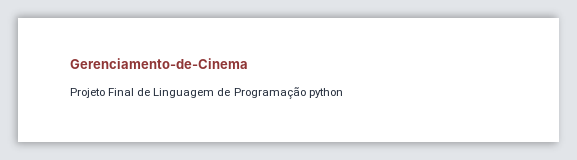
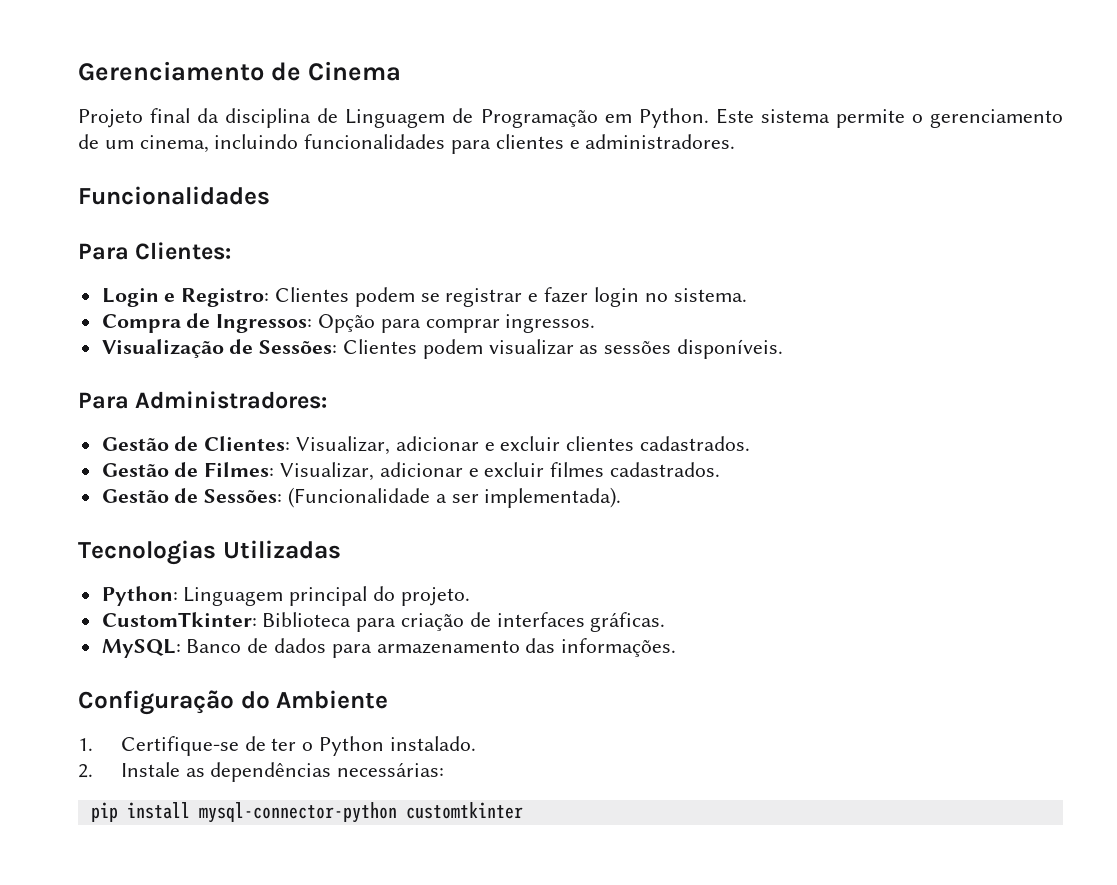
- Gerenciamento-de-Cinema
- Projeto Final de Linguagem de Programação python
+ Gerenciamento de Cinema
+ Projeto final da disciplina de Linguagem de Programação em Python. Este sistema permite o gerenciamento de um cinema, incluindo funcionalidades para clientes e administradores.
+ Funcionalidades
+ Para Clientes:
+ Login e Registro: Clientes podem se registrar e fazer login no sistema.
+ Compra de Ingressos: Opção para comprar ingressos.
+ Visualização de Sessões: Clientes podem visualizar as sessões disponíveis.
+ Para Administradores:
+ Gestão de Clientes: Visualizar, adicionar e excluir clientes cadastrados.
+ Gestão de Filmes: Visualizar, adicionar e excluir filmes cadastrados.
+ Gestão de Sessões: (Funcionalidade a ser implementada).
+ Tecnologias Utilizadas
+ Python: Linguagem principal do projeto.
+ CustomTkinter: Biblioteca para criação de interfaces gráficas.
+ MySQL: Banco de dados para armazenamento das informações.
+ Configuração do Ambiente
+ 1. Certifique-se de ter o Python instalado.
+ 2. Instale as dependências necessárias:
+ pip install mysql-connector-python customtkinter

